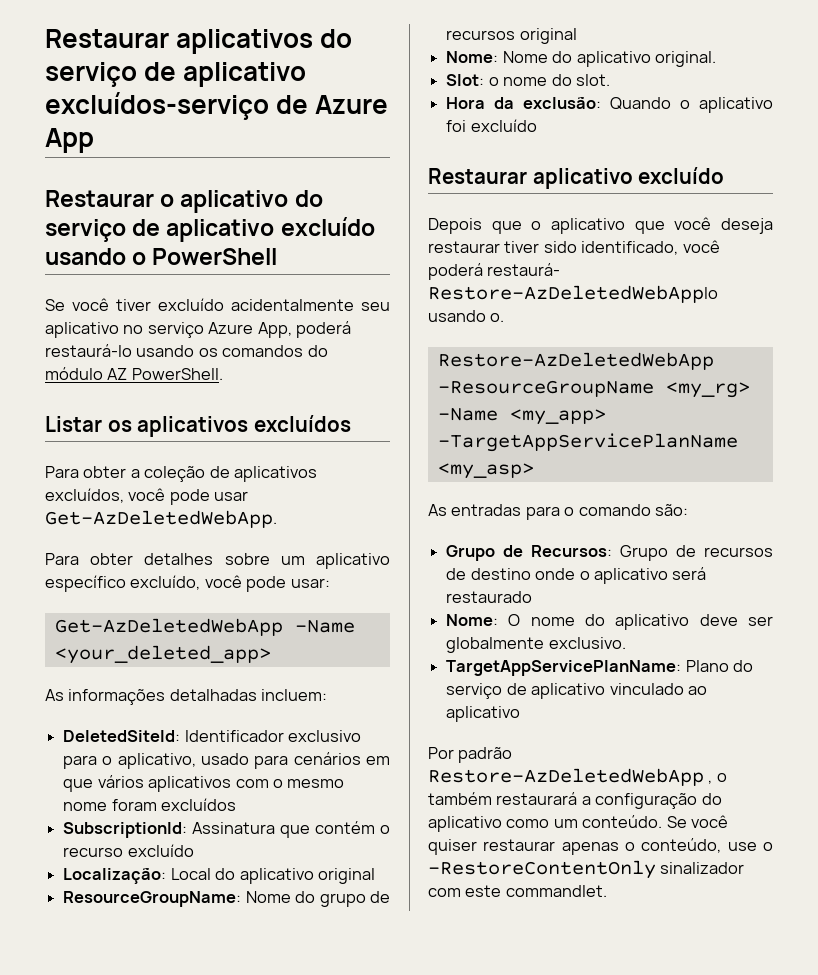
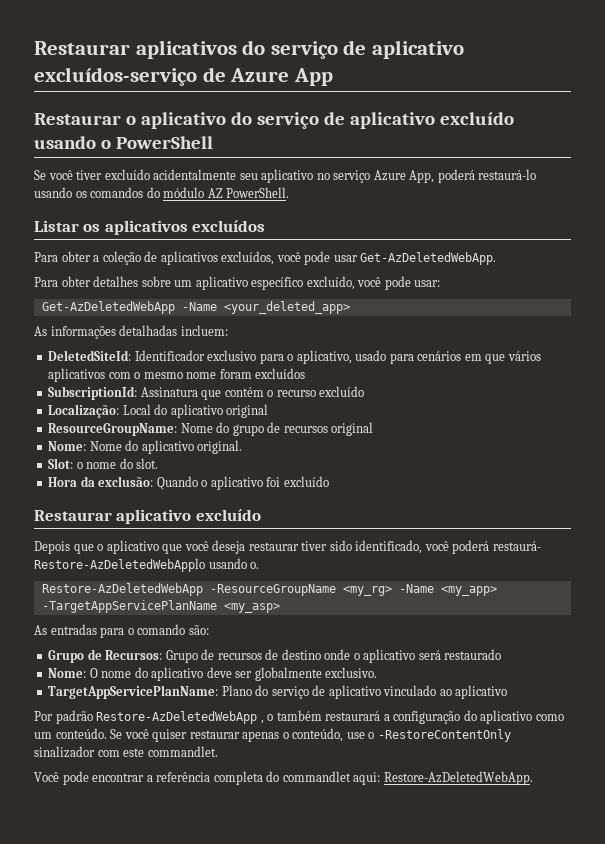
+ Você pode encontrar a referência completa do commandlet aqui: Restore-AzDeletedWebApp.

